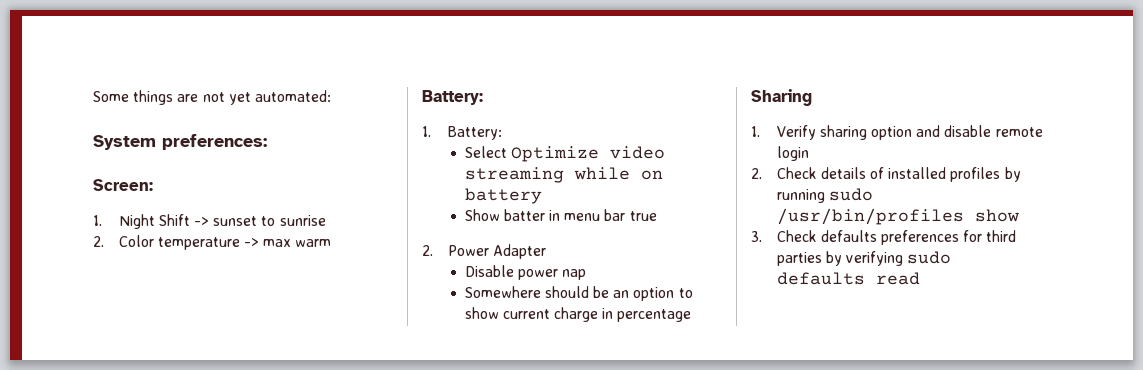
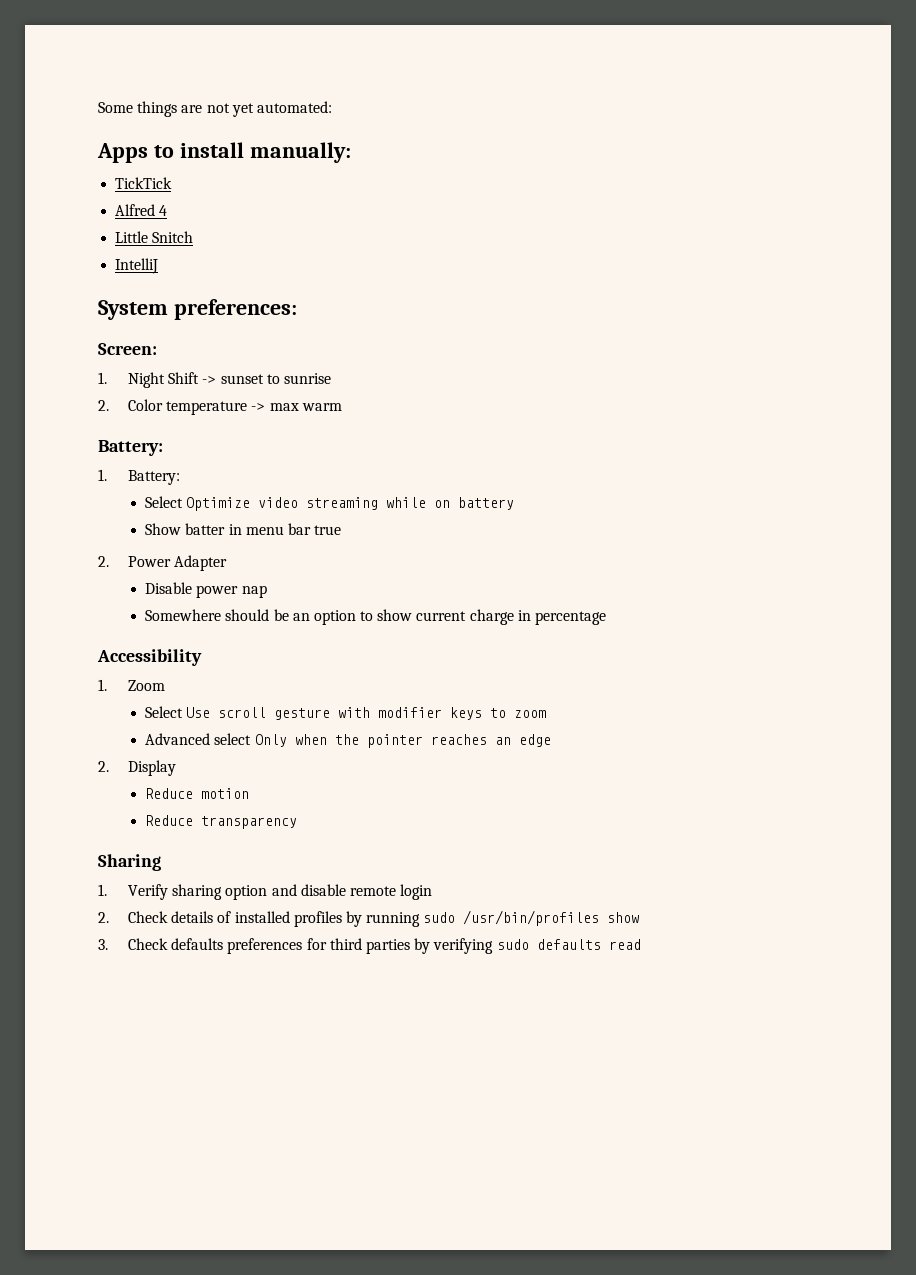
+ Apps to install manually:
+ TickTick
+ Alfred 4
+ Little Snitch
+ IntelliJ
+ Accessibility
+ 1. Zoom
+ Select Use scroll gesture with modifier keys to zoom
+ Advanced select Only when the pointer reaches an edge
+ 2. Display
+ Reduce motion
+ Reduce transparency

